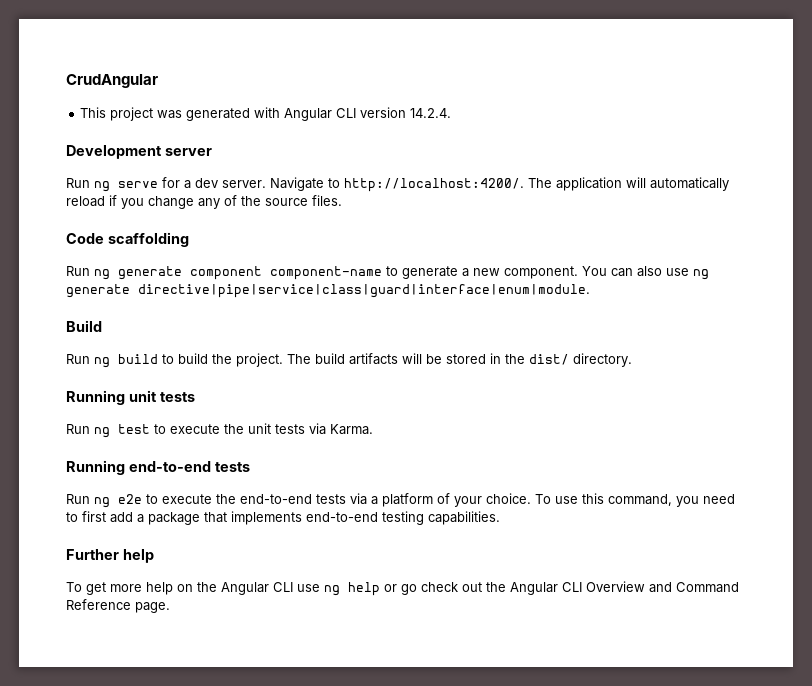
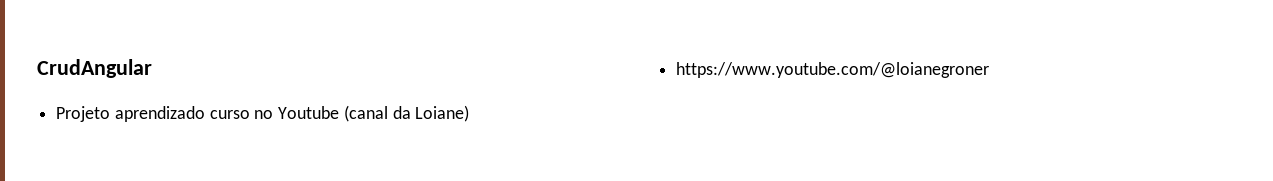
- This project was generated with Angular CLI version 14.2.4.
- Development server
- Run ng serve for a dev server. Navigate to http://localhost:4200/. The application will automatically reload if you change any of the source files.
- Code scaffolding
- Run ng generate component component-name to generate a new component. You can also use ng generate directive|pipe|service|class|guard|interface|enum|module.
- Build
- Run ng build to build the project. The build artifacts will be stored in the dist/ directory.
- Running unit tests
- Run ng test to execute the unit tests via Karma.
- Running end-to-end tests
- Run ng e2e to execute the end-to-end tests via a platform of your choice. To use this command, you need to first add a package that implements end-to-end testing capabilities.
- Further help
- To get more help on the Angular CLI use ng help or go check out the Angular CLI Overview and Command Reference page.
+ Projeto aprendizado curso no Youtube (canal da Loiane)
+ https://www.youtube.com/@loianegroner

